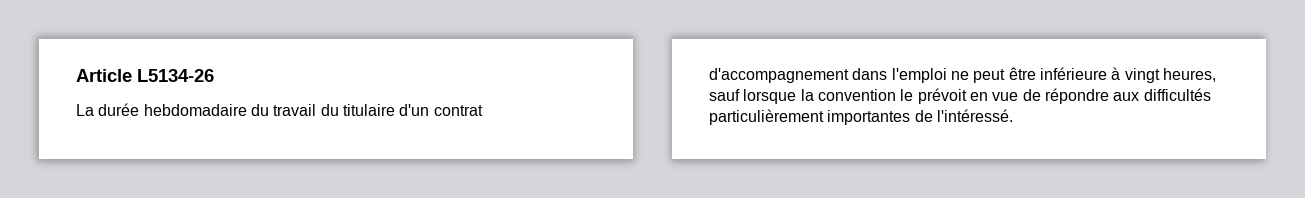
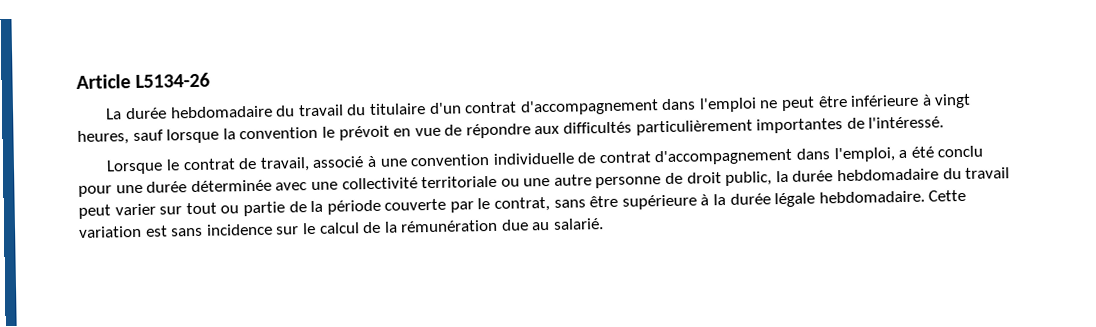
+ Lorsque le contrat de travail, associé à une convention individuelle de contrat d'accompagnement dans l'emploi, a été conclu pour une durée déterminée avec une collectivité territoriale ou une autre personne de droit public, la durée hebdomadaire du travail peut varier sur tout ou partie de la période couverte par le contrat, sans être supérieure à la durée légale hebdomadaire. Cette variation est sans incidence sur le calcul de la rémunération due au salarié.

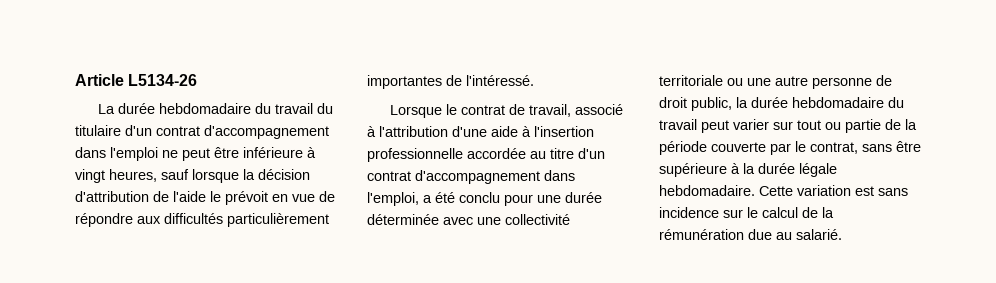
- La durée hebdomadaire du travail du titulaire d'un contrat d'accompagnement dans l'emploi ne peut être inférieure à vingt heures, sauf lorsque la convention le prévoit en vue de répondre aux difficultés particulièrement importantes de l'intéressé.
+ La durée hebdomadaire du travail du titulaire d'un contrat d'accompagnement dans l'emploi ne peut être inférieure à vingt heures, sauf lorsque la décision d'attribution de l'aide le prévoit en vue de répondre aux difficultés particulièrement importantes de l'intéressé.
- Lorsque le contrat de travail, associé à une convention individuelle de contrat d'accompagnement dans l'emploi, a été conclu pour une durée déterminée avec une collectivité territoriale ou une autre personne de droit public, la durée hebdomadaire du travail peut varier sur tout ou partie de la période couverte par le contrat, sans être supérieure à la durée légale hebdomadaire.
+ Lorsque le contrat de travail, associé à l'attribution d'une aide à l'insertion professionnelle accordée au titre d'un contrat d'accompagnement dans l'emploi, a été conclu pour une durée déterminée avec une collectivité territoriale ou une autre personne de droit public, la durée hebdomadaire du travail peut varier sur tout ou partie de la période couverte par le contrat, sans être supérieure à la durée légale hebdomadaire.

